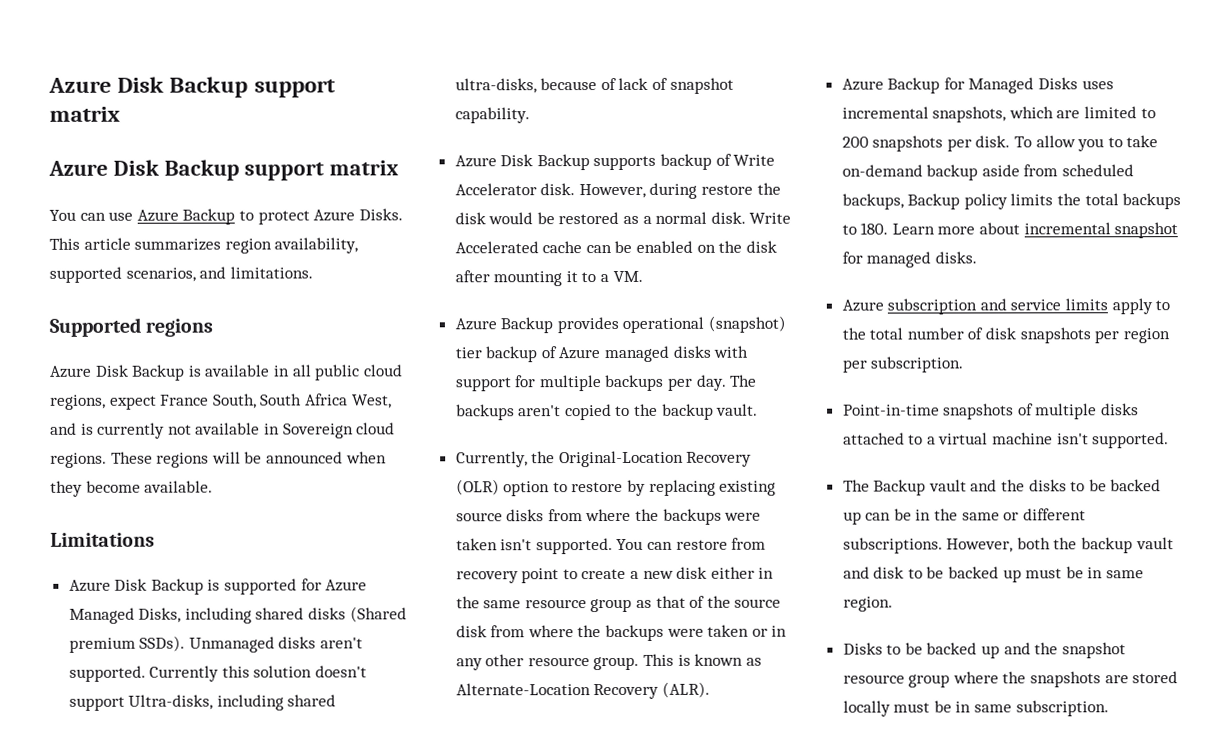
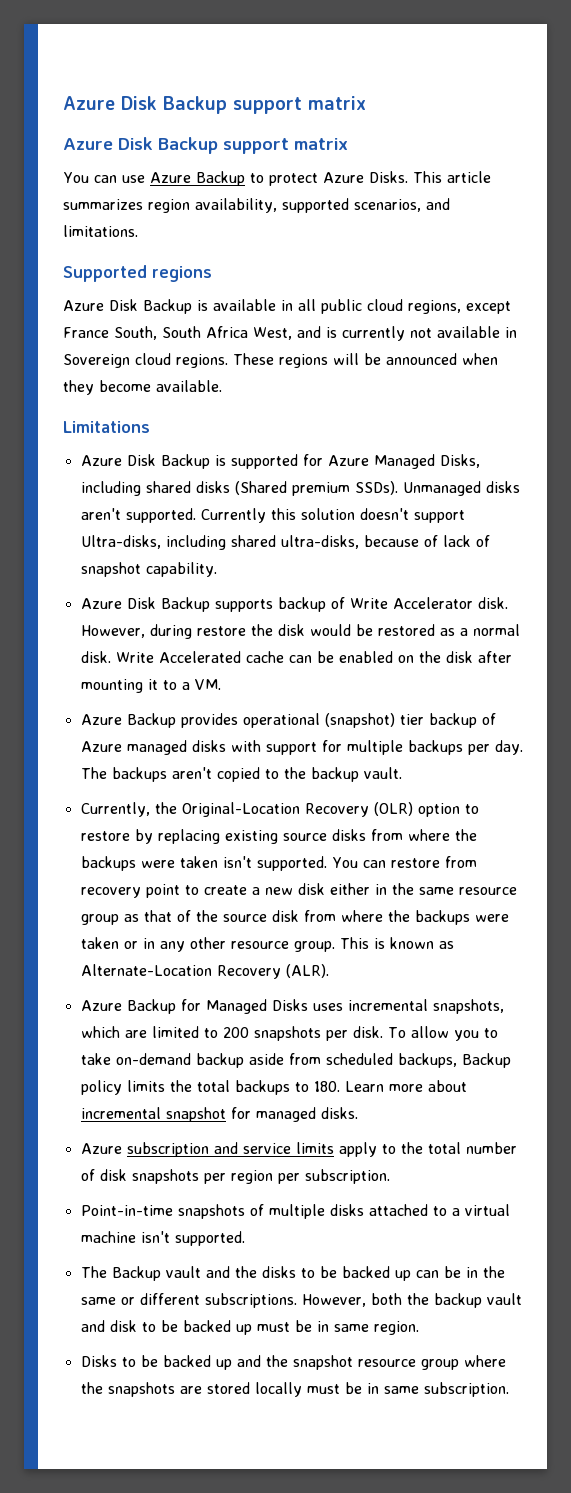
- Azure Disk Backup is available in all public cloud regions, expect France South, South Africa West, and is currently not available in Sovereign cloud regions.
+ Azure Disk Backup is available in all public cloud regions, except France South, South Africa West, and is currently not available in Sovereign cloud regions.

